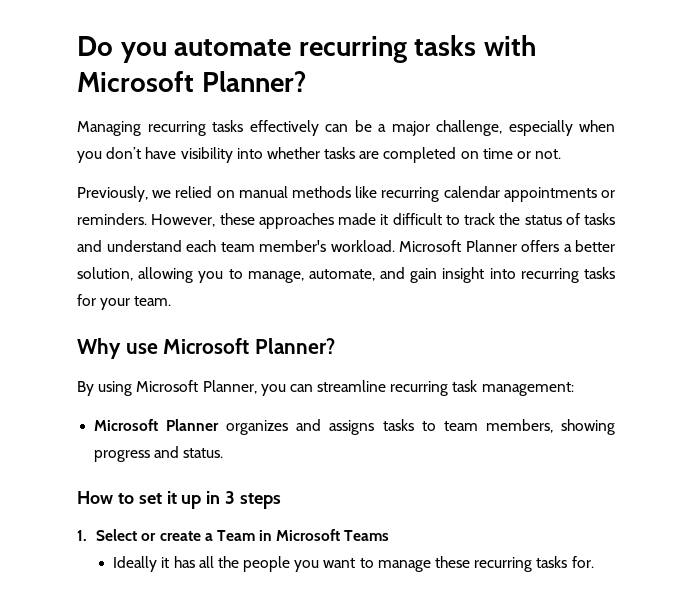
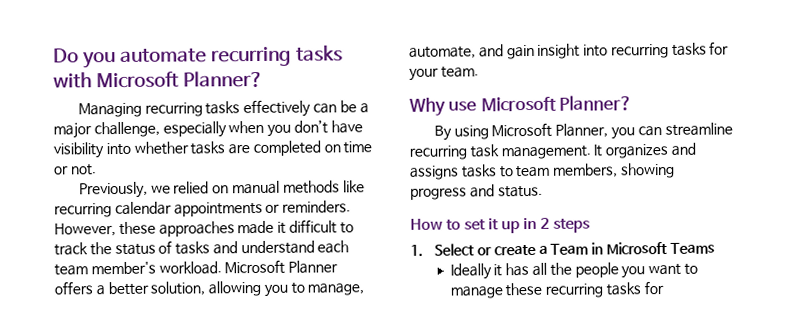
- By using Microsoft Planner, you can streamline recurring task management:
- Microsoft Planner organizes and assigns tasks to team members, showing progress and status.
+ By using Microsoft Planner, you can streamline recurring task management. It organizes and assigns tasks to team members, showing progress and status.
- How to set it up in 3 steps
+ How to set it up in 2 steps
- Ideally it has all the people you want to manage these recurring tasks for.
+ Ideally it has all the people you want to manage these recurring tasks for

